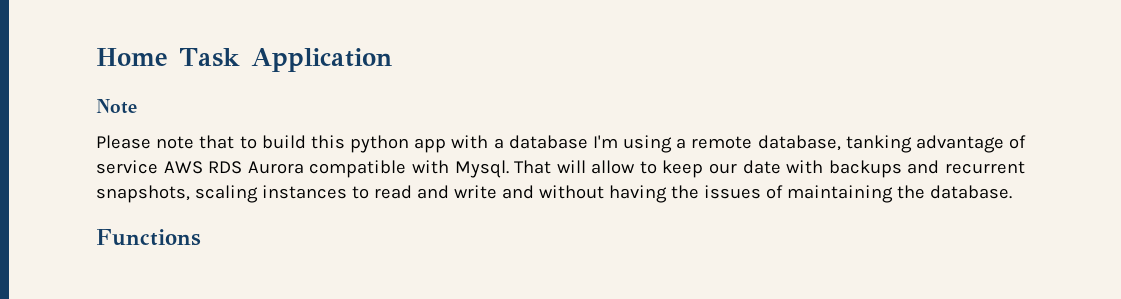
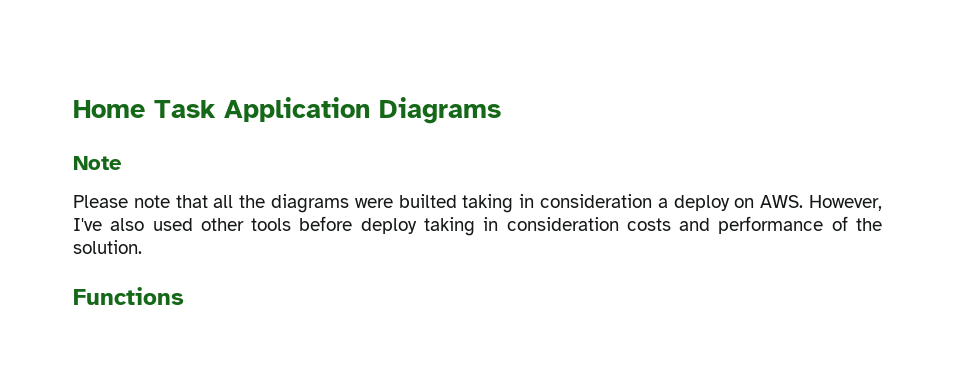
- Home Task Application
+ Home Task Application Diagrams
- Please note that to build this python app with a database I'm using a remote database, tanking advantage of service AWS RDS Aurora compatible with Mysql. That will allow to keep our date with backups and recurrent snapshots, scaling instances to read and write and without having the issues of maintaining the database.
+ Please note that all the diagrams were builted taking in consideration a deploy on AWS. However, I've also used other tools before deploy taking in consideration costs and performance of the solution.

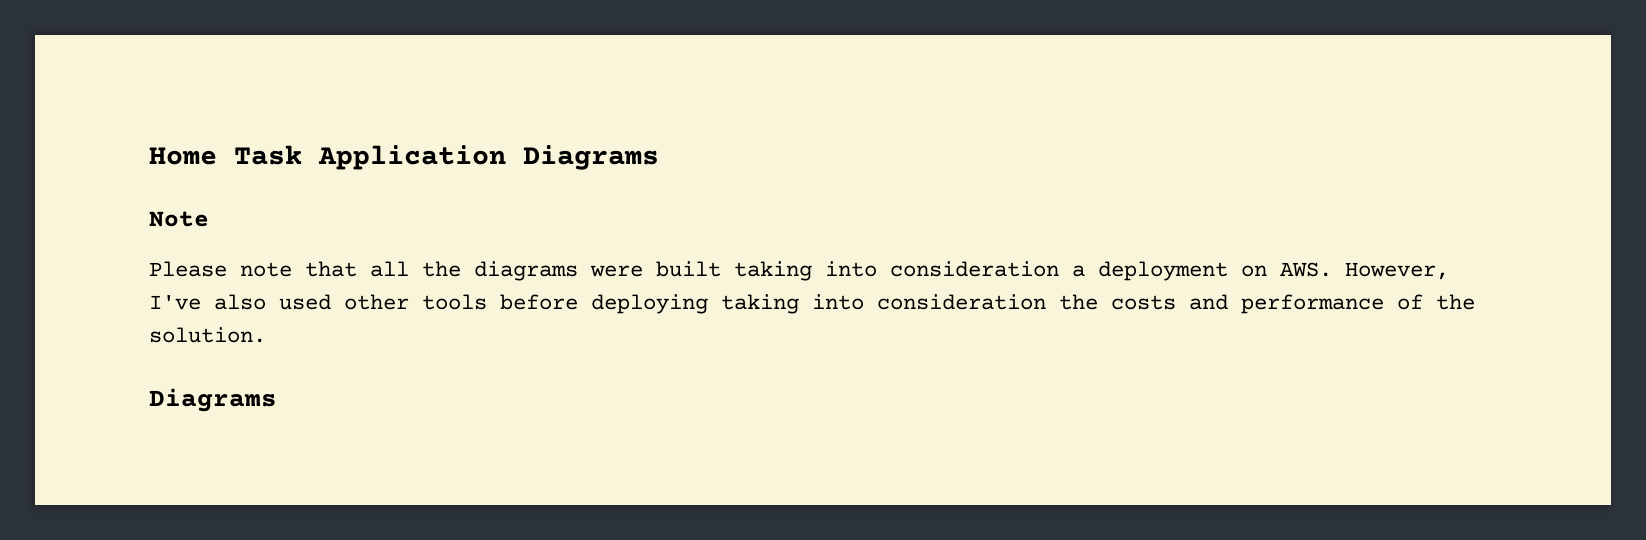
- Please note that all the diagrams were builted taking in consideration a deploy on AWS. However, I've also used other tools before deploy taking in consideration costs and performance of the solution.
- Functions
+ Please note that all the diagrams were built taking into consideration a deployment on AWS. However, I've also used other tools before deploying taking into consideration the costs and performance of the solution.
+ Diagrams

